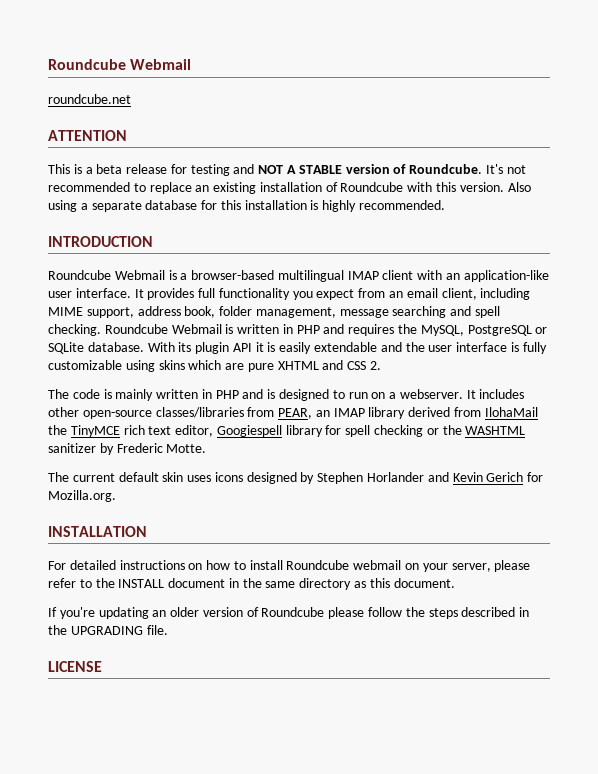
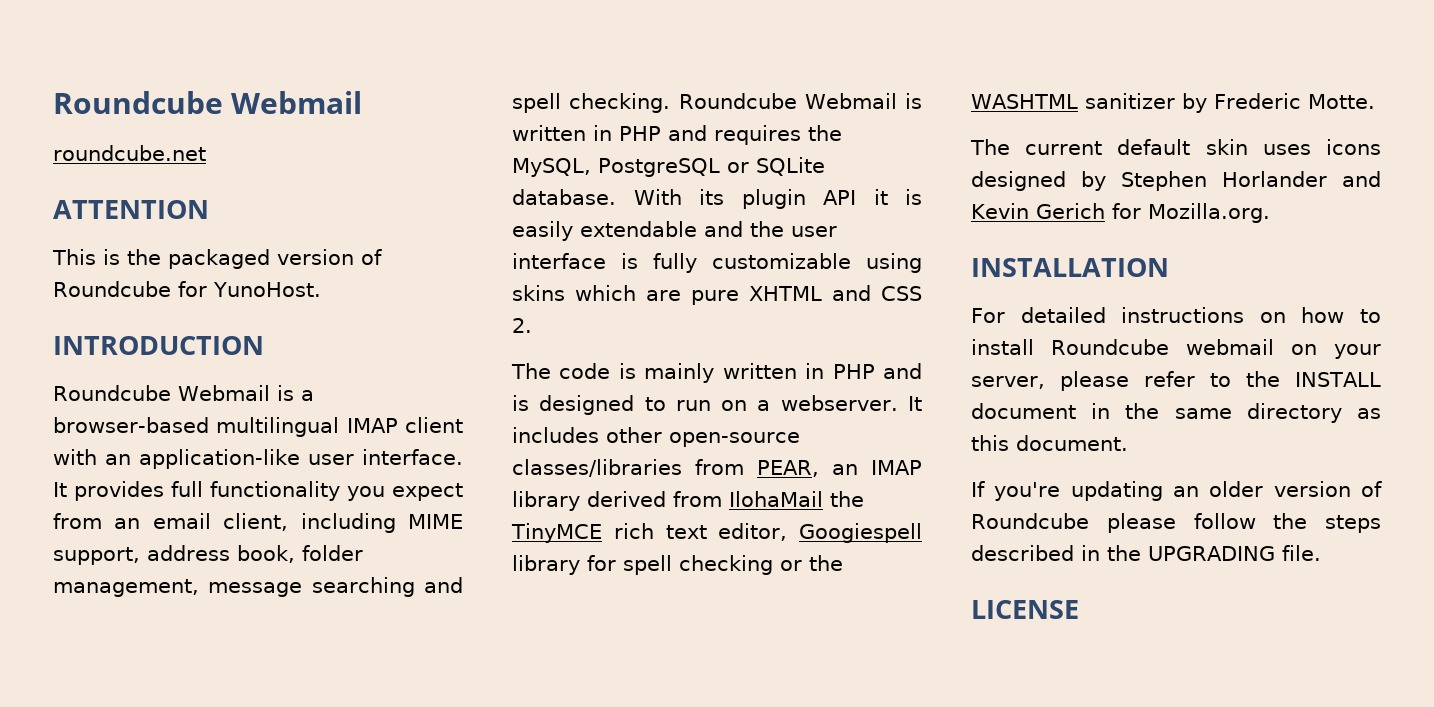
- This is a beta release for testing and NOT A STABLE version of Roundcube. It's not recommended to replace an existing installation of Roundcube with this version. Also using a separate database for this installation is highly recommended.
+ This is the packaged version of Roundcube for YunoHost.

